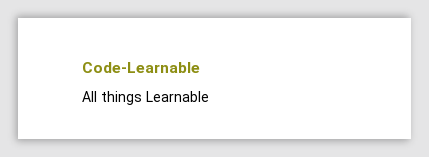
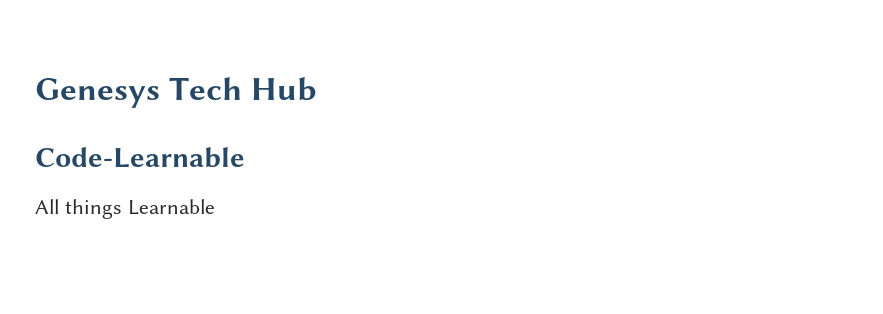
+ Genesys Tech Hub

